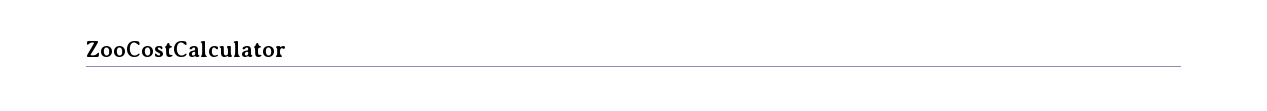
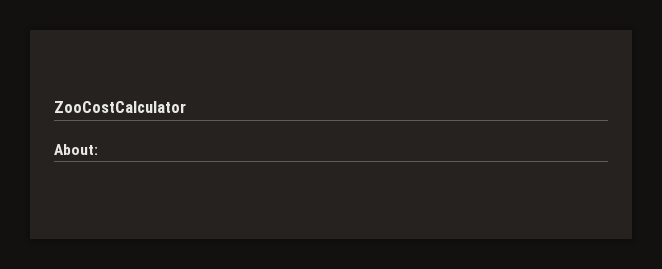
+ About:

